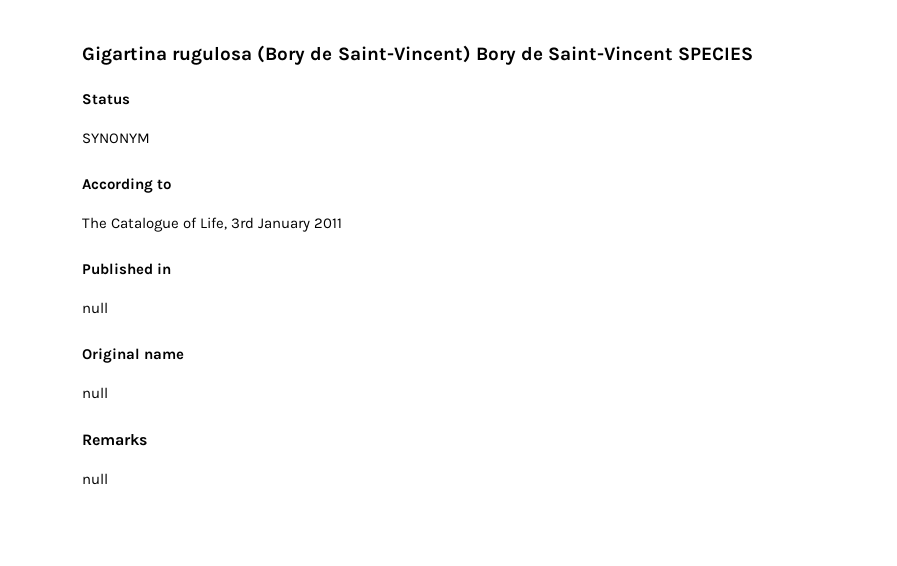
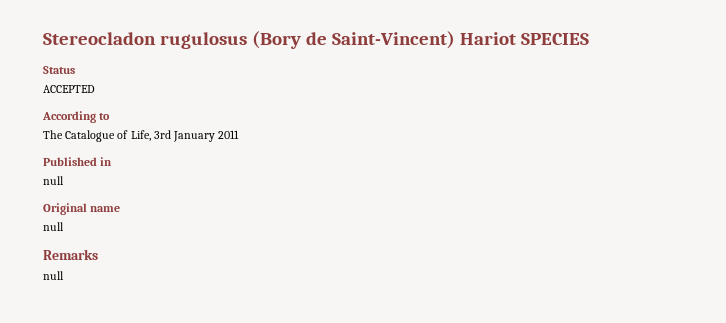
- Gigartina rugulosa (Bory de Saint-Vincent) Bory de Saint-Vincent SPECIES
+ Stereocladon rugulosus (Bory de Saint-Vincent) Hariot SPECIES
- SYNONYM
+ ACCEPTED

